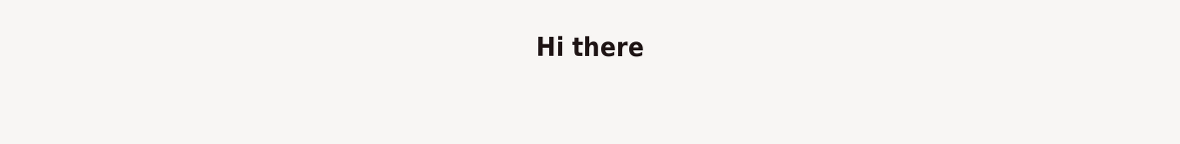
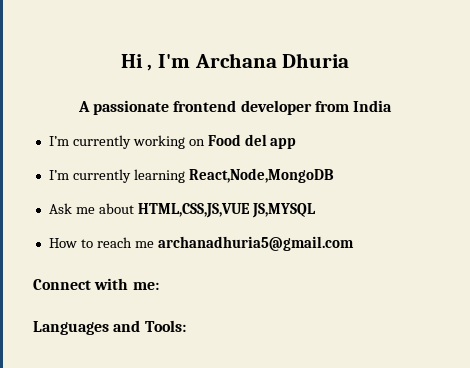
- Hi there
+ Hi , I'm Archana Dhuria
+ A passionate frontend developer from India
+ I’m currently working on Food del app
+ I’m currently learning React,Node,MongoDB
+ Ask me about HTML,CSS,JS,VUE JS,MYSQL
+ How to reach me archanadhuria5@gmail.com
+ Connect with me:
+ Languages and Tools:

